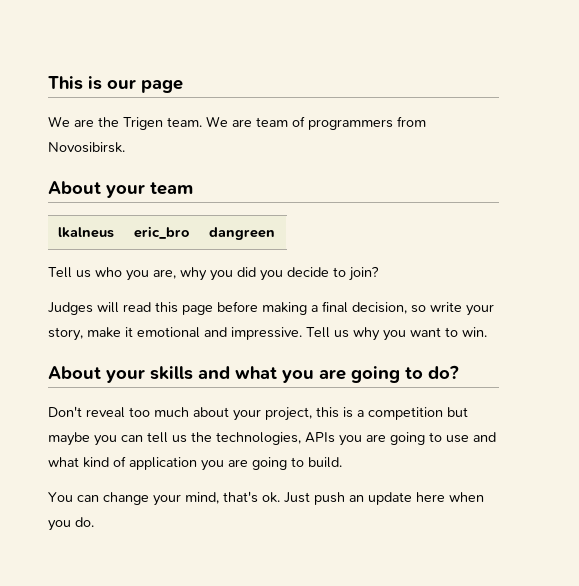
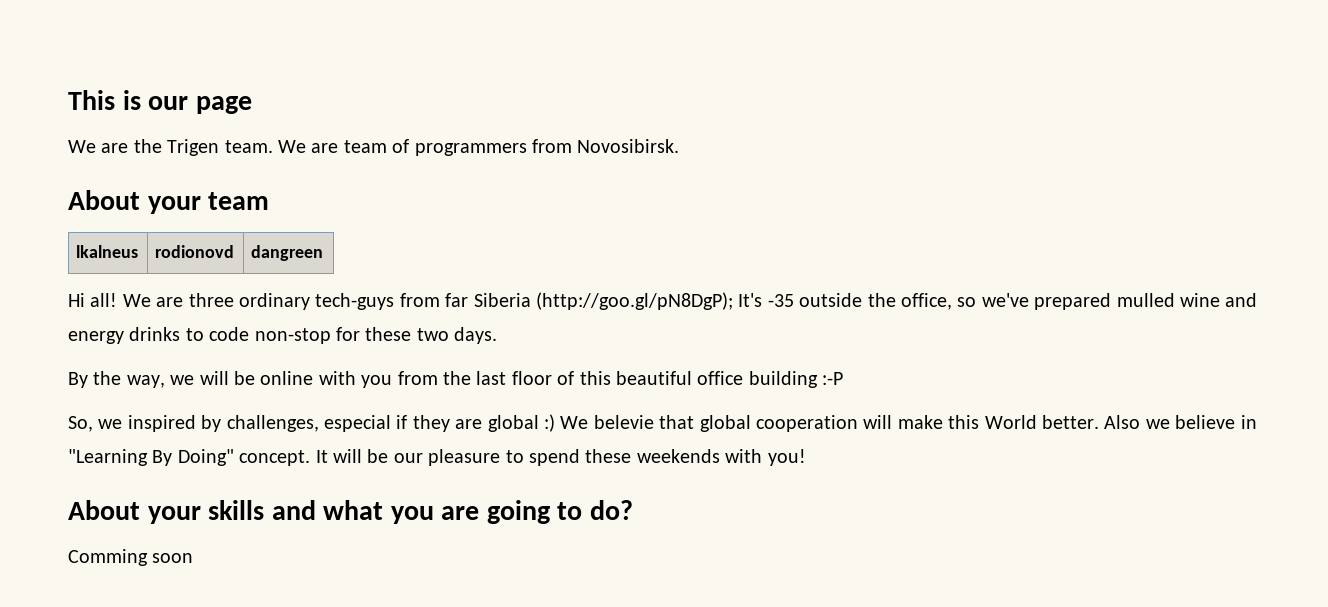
- lkalneus | eric_bro | dangreen
+ lkalneus | rodionovd | dangreen
- Tell us who you are, why you did you decide to join?
- Judges will read this page before making a final decision, so write your story, make it emotional and impressive. Tell us why you want to win.
+ Hi all! We are three ordinary tech-guys from far Siberia (http://goo.gl/pN8DgP); It's -35 outside the office, so we've prepared mulled wine and energy drinks to code non-stop for these two days.
+ By the way, we will be online with you from the last floor of this beautiful office building :-P
+ So, we inspired by challenges, especial if they are global :) We belevie that global cooperation will make this World better. Also we believe in "Learning By Doing" concept. It will be our pleasure to spend these weekends with you!
- Don't reveal too much about your project, this is a competition but maybe you can tell us the technologies, APIs you are going to use and what kind of application you are going to build.
- You can change your mind, that's ok. Just push an update here when you do.
+ Comming soon

